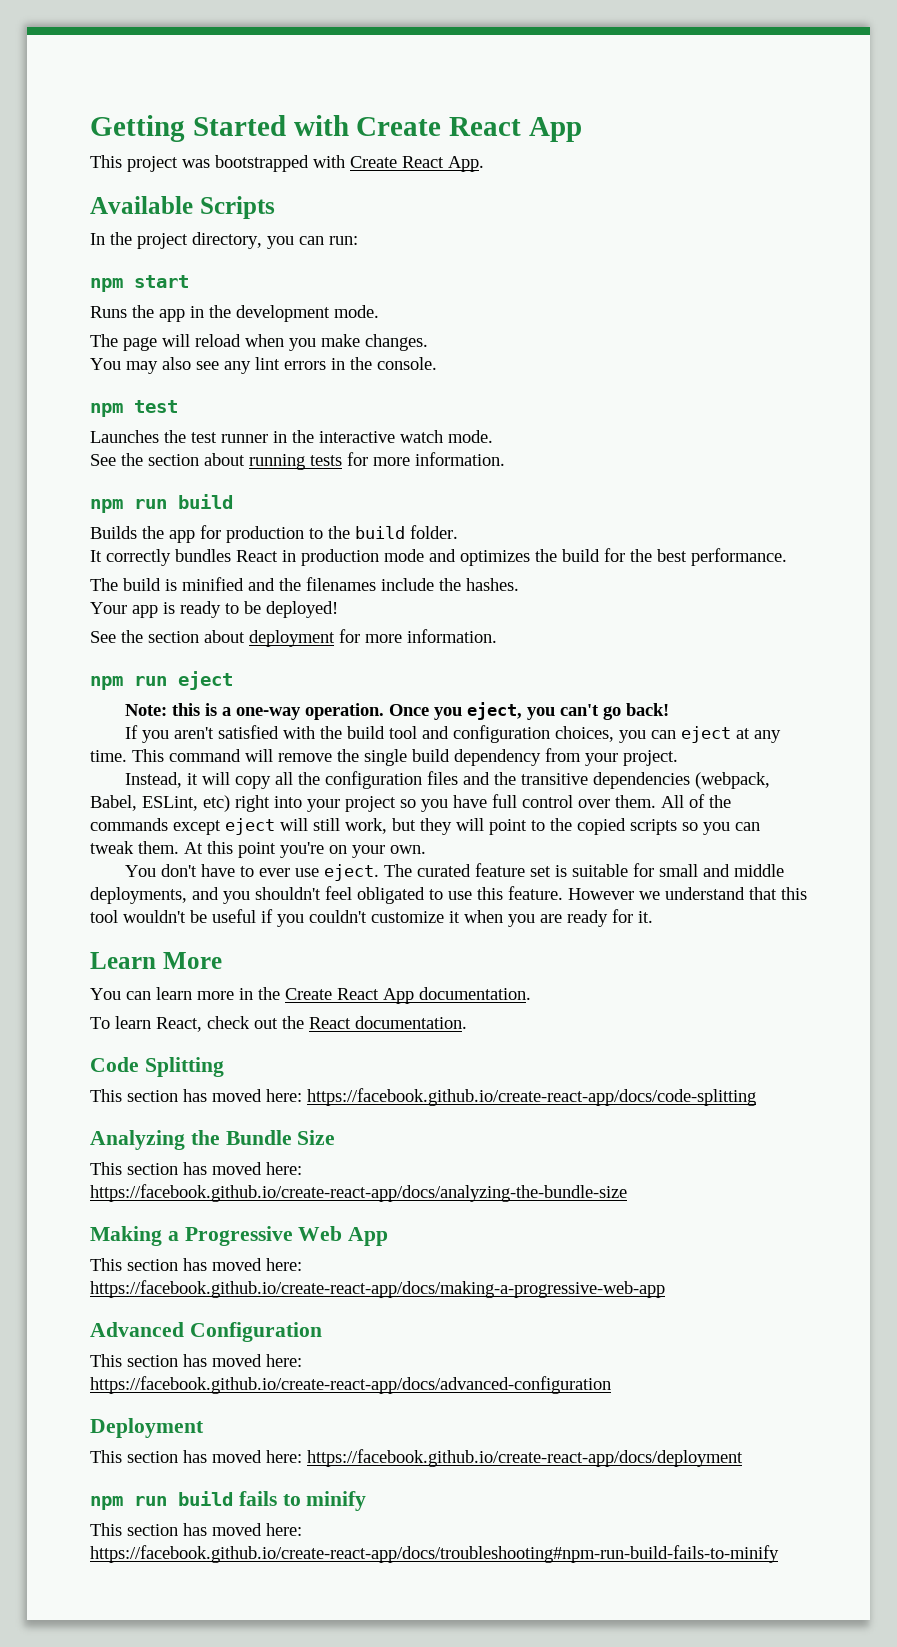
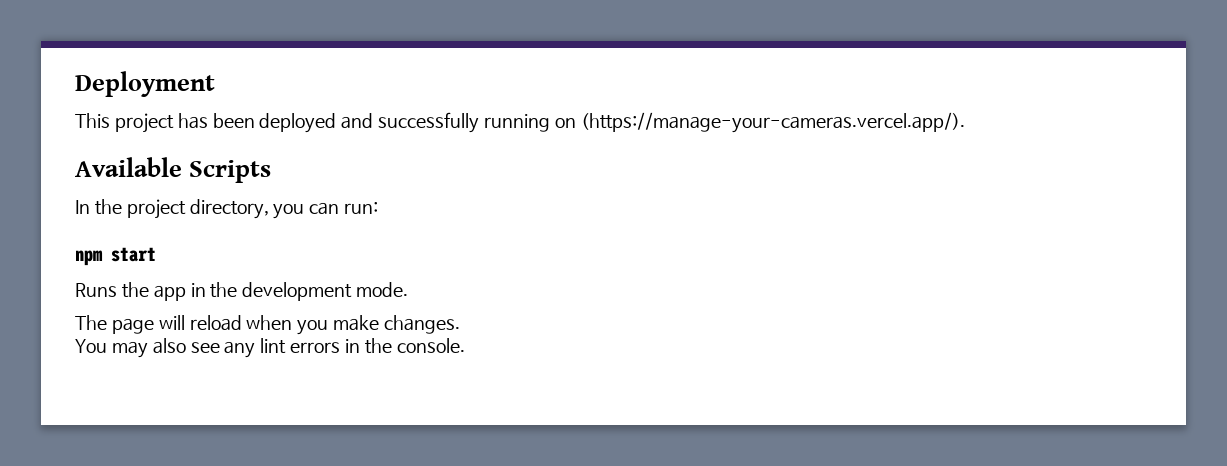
- Getting Started with Create React App
- This project was bootstrapped with Create React App.
+ Deployment
+ This project has been deployed and successfully running on (https://manage-your-cameras.vercel.app/).
- npm test
- Launches the test runner in the interactive watch mode.
- See the section about running tests for more information.
- npm run build
- Builds the app for production to the build folder.
- It correctly bundles React in production mode and optimizes the build for the best performance.
- The build is minified and the filenames include the hashes.
- Your app is ready to be deployed!
- See the section about deployment for more information.
- npm run eject
- Note: this is a one-way operation. Once you eject, you can't go back!
- If you aren't satisfied with the build tool and configuration choices, you can eject at any time. This command will remove the single build dependency from your project.
- Instead, it will copy all the configuration files and the transitive dependencies (webpack, Babel, ESLint, etc) right into your project so you have full control over them. All of the commands except eject will still work, but they will point to the copied scripts so you can tweak them. At this point you're on your own.
- You don't have to ever use eject. The curated feature set is suitable for small and middle deployments, and you shouldn't feel obligated to use this feature. However we understand that this tool wouldn't be useful if you couldn't customize it when you are ready for it.
- Learn More
- You can learn more in the Create React App documentation.
- To learn React, check out the React documentation.
- Code Splitting
- This section has moved here: https://facebook.github.io/create-react-app/docs/code-splitting
- Analyzing the Bundle Size
- This section has moved here: https://facebook.github.io/create-react-app/docs/analyzing-the-bundle-size
- Making a Progressive Web App
- This section has moved here: https://facebook.github.io/create-react-app/docs/making-a-progressive-web-app
- Advanced Configuration
- This section has moved here: https://facebook.github.io/create-react-app/docs/advanced-configuration
- Deployment
- This section has moved here: https://facebook.github.io/create-react-app/docs/deployment
- npm run build fails to minify
- This section has moved here: https://facebook.github.io/create-react-app/docs/troubleshooting#npm-run-build-fails-to-minify

